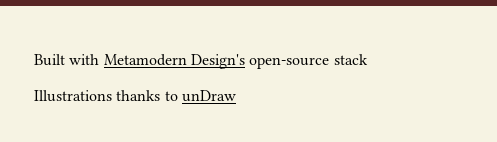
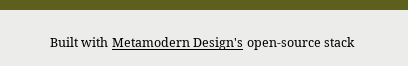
- Illustrations thanks to unDraw

